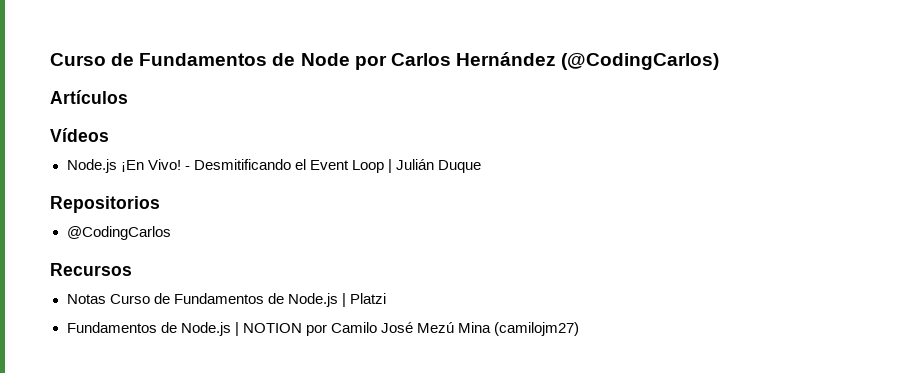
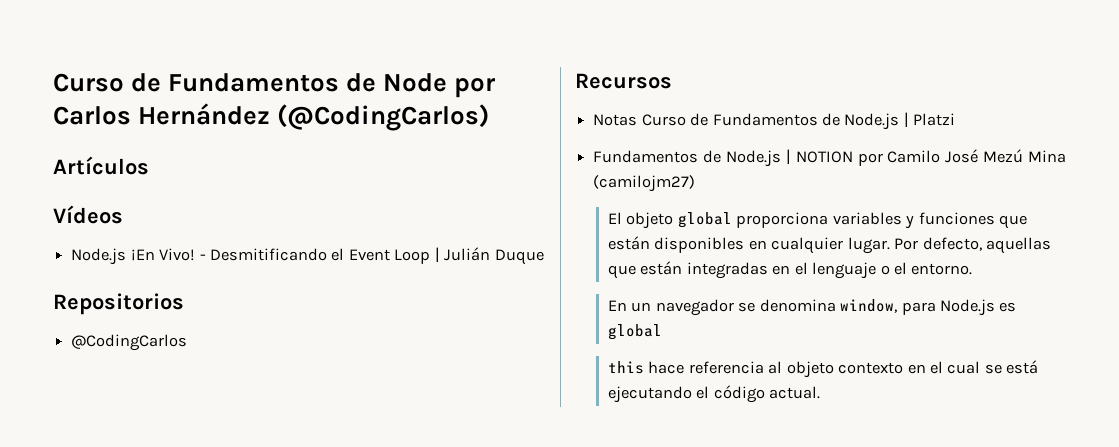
+ El objeto global proporciona variables y funciones que están disponibles en cualquier lugar. Por defecto, aquellas que están integradas en el lenguaje o el entorno.
+ En un navegador se denomina window, para Node.js es global
+ this hace referencia al objeto contexto en el cual se está ejecutando el código actual.

